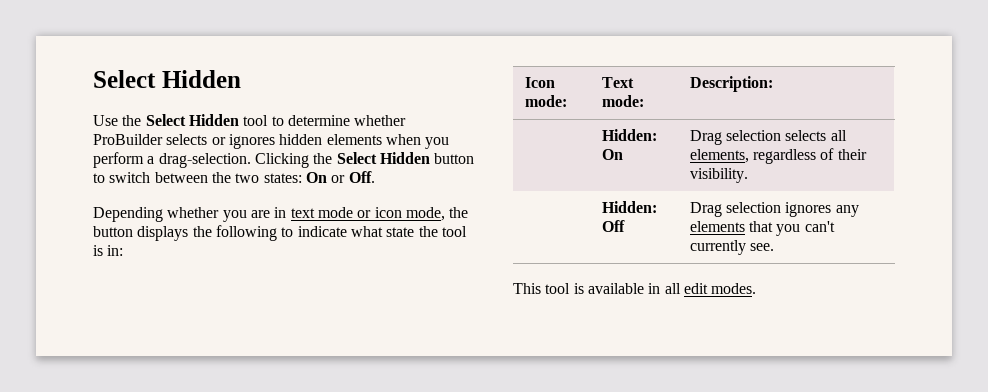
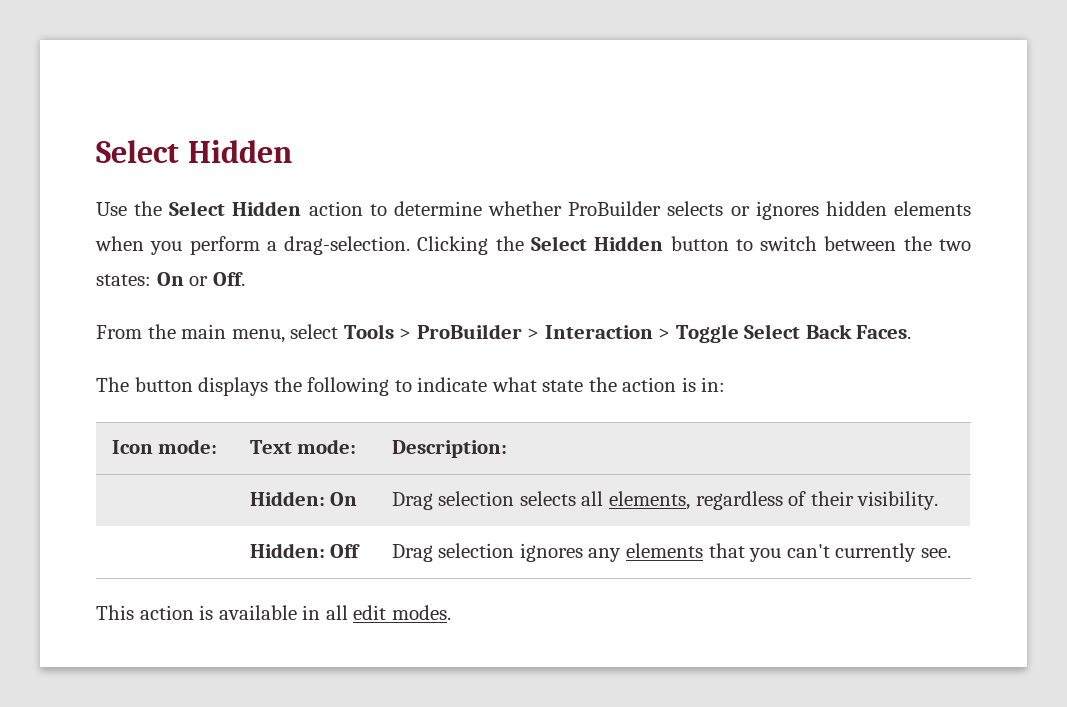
- Use the Select Hidden tool to determine whether ProBuilder selects or ignores hidden elements when you perform a drag-selection.
+ Use the Select Hidden action to determine whether ProBuilder selects or ignores hidden elements when you perform a drag-selection.
- Depending whether you are in text mode or icon mode, the button displays the following to indicate what state the tool is in:
+ From the main menu, select Tools > ProBuilder > Interaction > Toggle Select Back Faces.
+ The button displays the following to indicate what state the action is in:
- This tool is available in all edit modes.
+ This action is available in all edit modes.

